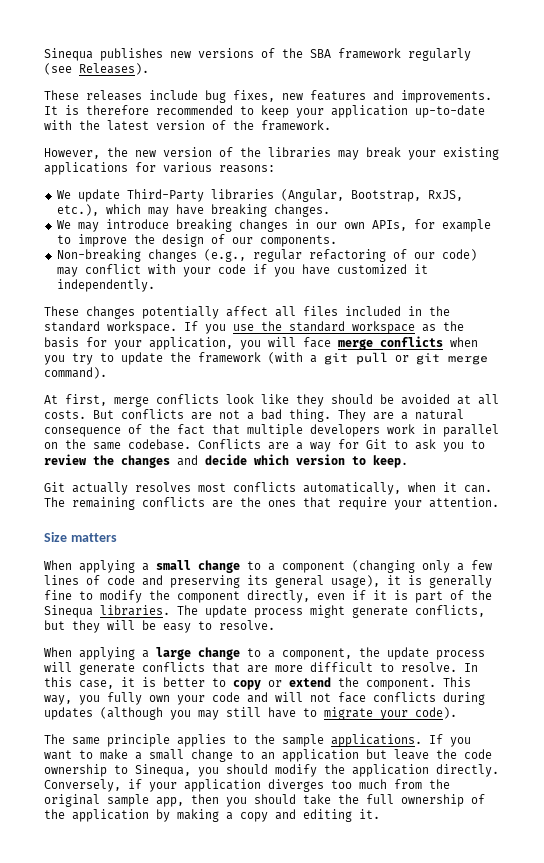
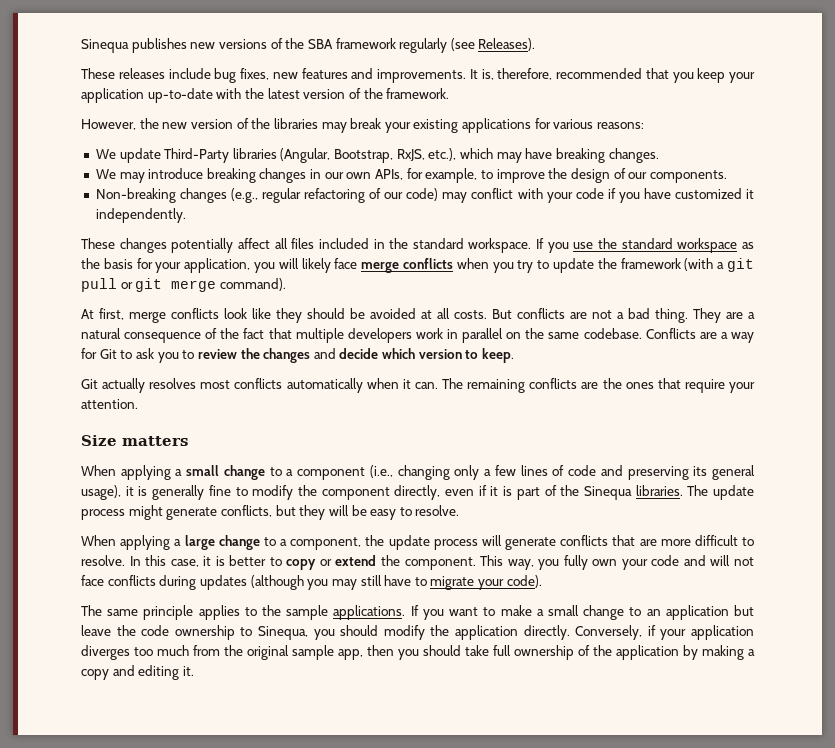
- It is therefore recommended to keep your application up-to-date with the latest version of the framework.
+ It is, therefore, recommended that you keep your application up-to-date with the latest version of the framework.
- We may introduce breaking changes in our own APIs, for example to improve the design of our components.
+ We may introduce breaking changes in our own APIs, for example, to improve the design of our components.
- If you use the standard workspace as the basis for your application, you will face merge conflicts when you try to update the framework (with a git pull or git merge command).
+ If you use the standard workspace as the basis for your application, you will likely face merge conflicts when you try to update the framework (with a git pull or git merge command).
- Git actually resolves most conflicts automatically, when it can.
+ Git actually resolves most conflicts automatically when it can.
- When applying a small change to a component (changing only a few lines of code and preserving its general usage), it is generally fine to modify the component directly, even if it is part of the Sinequa libraries.
+ When applying a small change to a component (i.e., changing only a few lines of code and preserving its general usage), it is generally fine to modify the component directly, even if it is part of the Sinequa libraries.
- Conversely, if your application diverges too much from the original sample app, then you should take the full ownership of the application by making a copy and editing it.
+ Conversely, if your application diverges too much from the original sample app, then you should take full ownership of the application by making a copy and editing it.

